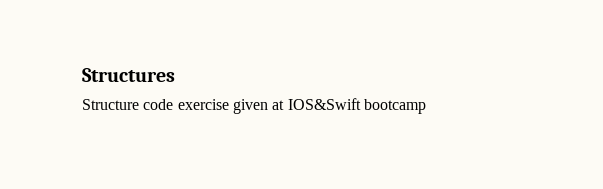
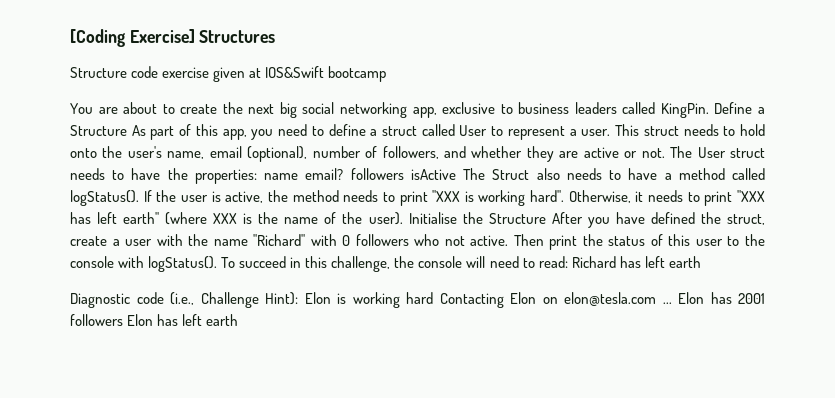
- Structures
+ [Coding Exercise] Structures
+ You are about to create the next big social networking app, exclusive to business leaders called KingPin. Define a Structure As part of this app, you need to define a struct called User to represent a user. This struct needs to hold onto the user's name, email (optional), number of followers, and whether they are active or not. The User struct needs to have the properties: name email? followers isActive The Struct also needs to have a method called logStatus(). If the user is active, the method needs to print "XXX is working hard". Otherwise, it needs to print "XXX has left earth" (where XXX is the name of the user). Initialise the Structure After you have defined the struct, create a user with the name "Richard" with 0 followers who not active. Then print the status of this user to the console with logStatus(). To succeed in this challenge, the console will need to read: Richard has left earth
+ Diagnostic code (i.e., Challenge Hint): Elon is working hard Contacting Elon on elon@tesla.com ... Elon has 2001 followers Elon has left earth

